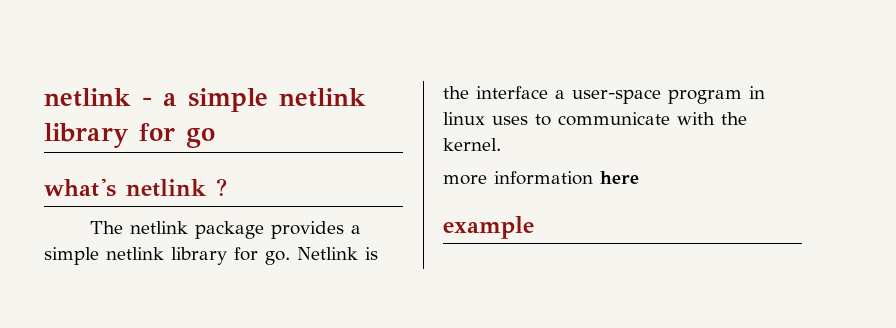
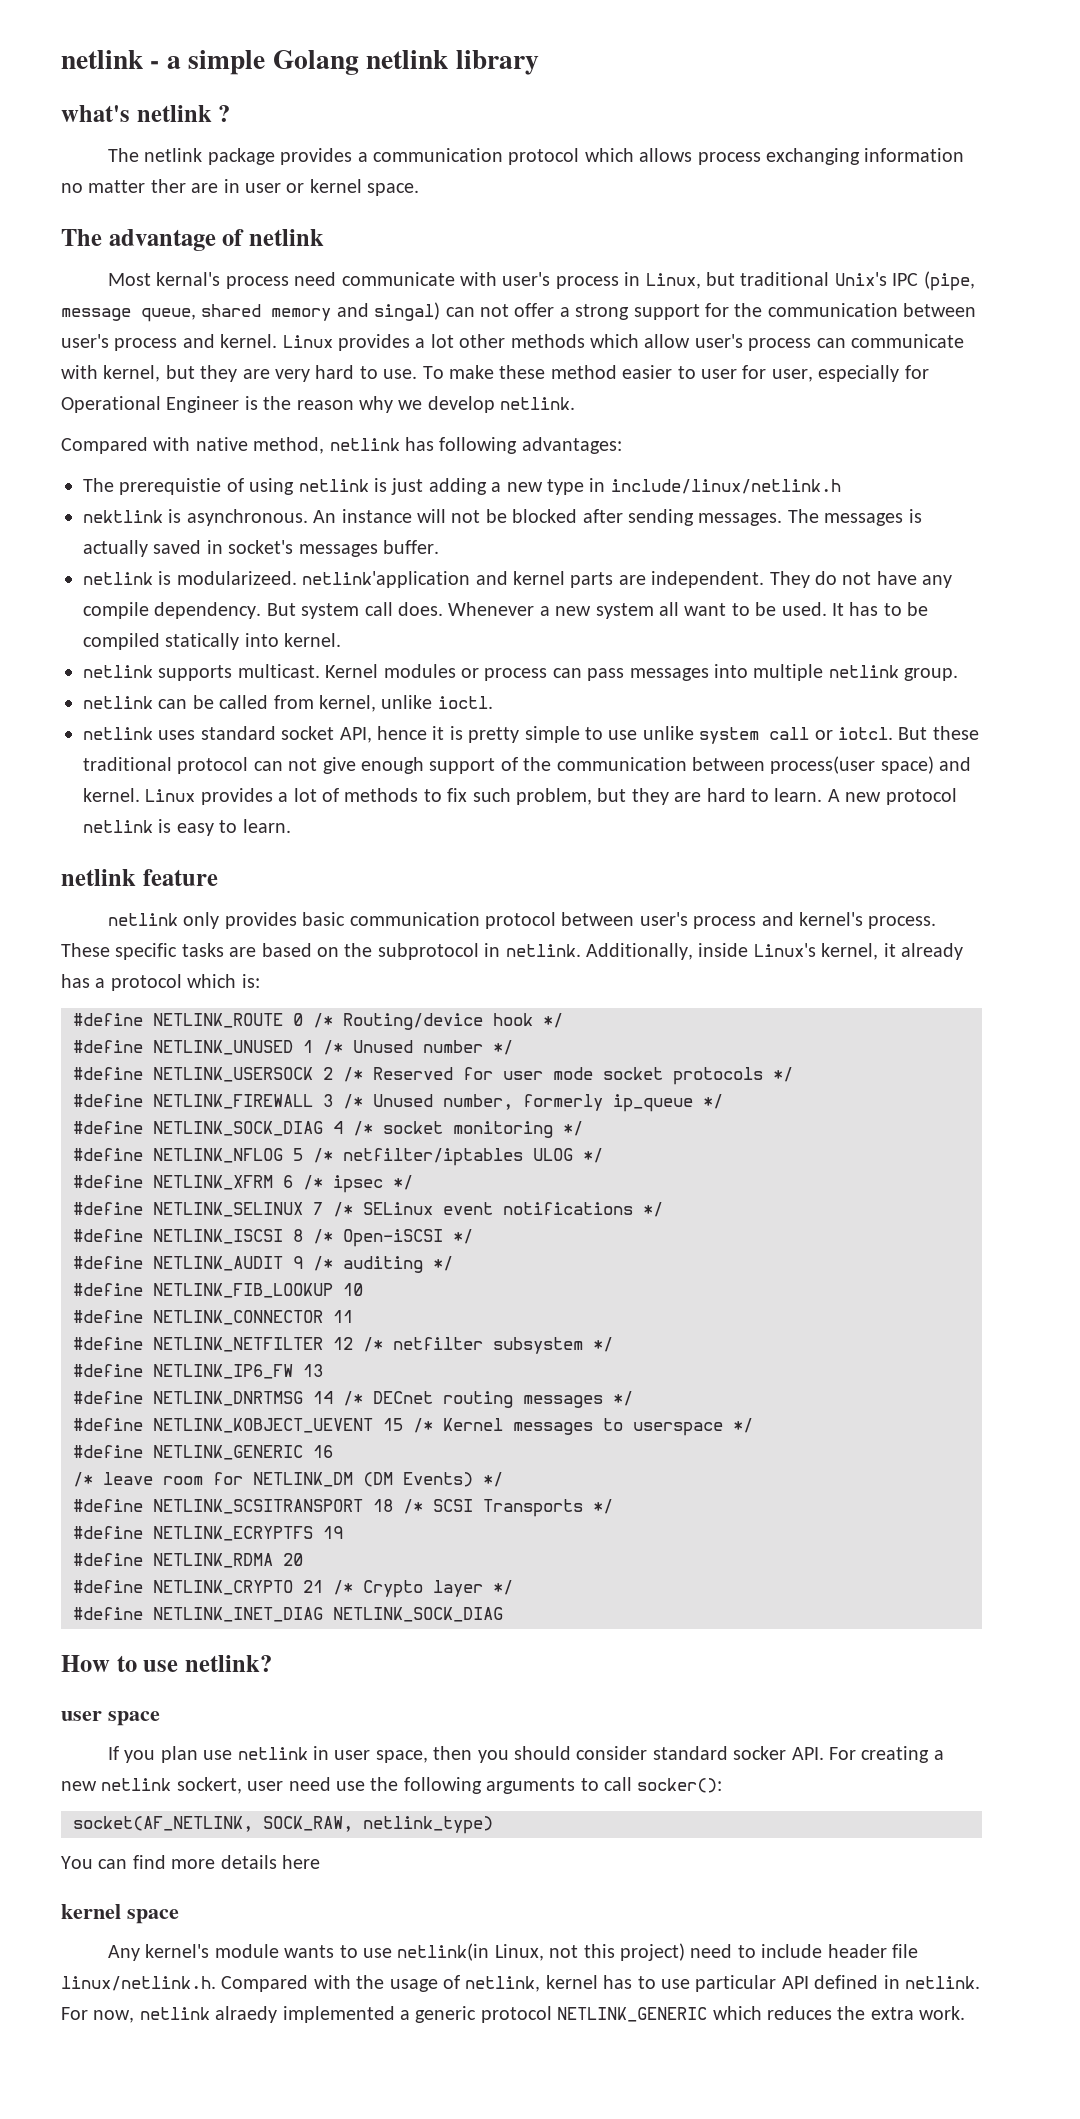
- netlink - a simple netlink library for go
+ netlink - a simple Golang netlink library
- The netlink package provides a simple netlink library for go. Netlink is the interface a user-space program in linux uses to communicate with the kernel.
- more information here
- example
+ The netlink package provides a communication protocol which allows process exchanging information no matter ther are in user or kernel space.
+ The advantage of netlink
+ Most kernal's process need communicate with user's process in Linux, but traditional Unix's IPC (pipe, message queue, shared memory and singal) can not offer a strong support for the communication between user's process and kernel. Linux provides a lot other methods which allow user's process can communicate with kernel, but they are very hard to use. To make these method easier to user for user, especially for Operational Engineer is the reason why we develop netlink.
+ Compared with native method, netlink has following advantages:
+ The prerequistie of using netlink is just adding a new type in include/linux/netlink.h
+ nektlink is asynchronous. An instance will not be blocked after sending messages. The messages is actually saved in socket's messages buffer.
+ netlink is modularizeed. netlink'application and kernel parts are independent. They do not have any compile dependency. But system call does. Whenever a new system all want to be used. It has to be compiled statically into kernel.
+ netlink supports multicast. Kernel modules or process can pass messages into multiple netlink group.
+ netlink can be called from kernel, unlike ioctl.
+ netlink uses standard socket API, hence it is pretty simple to use unlike system call or iotcl. But these traditional protocol can not give enough support of the communication between process(user space) and kernel. Linux provides a lot of methods to fix such problem, but they are hard to learn. A new protocol netlink is easy to learn.
+ netlink feature
+ netlink only provides basic communication protocol between user's process and kernel's process. These specific tasks are based on the subprotocol in netlink. Additionally, inside Linux's kernel, it already has a protocol which is:
+ #define NETLINK_ROUTE 0 /* Routing/device hook */
+ #define NETLINK_UNUSED 1 /* Unused number */
+ #define NETLINK_USERSOCK 2 /* Reserved for user mode socket protocols */
+ #define NETLINK_FIREWALL 3 /* Unused number, formerly ip_queue */
+ #define NETLINK_SOCK_DIAG 4 /* socket monitoring */
+ #define NETLINK_NFLOG 5 /* netfilter/iptables ULOG */
+ #define NETLINK_XFRM 6 /* ipsec */
+ #define NETLINK_SELINUX 7 /* SELinux event notifications */
+ #define NETLINK_ISCSI 8 /* Open-iSCSI */
+ #define NETLINK_AUDIT 9 /* auditing */
+ #define NETLINK_FIB_LOOKUP 10
+ #define NETLINK_CONNECTOR 11
+ #define NETLINK_NETFILTER 12 /* netfilter subsystem */
+ #define NETLINK_IP6_FW 13
+ #define NETLINK_DNRTMSG 14 /* DECnet routing messages */
+ #define NETLINK_KOBJECT_UEVENT 15 /* Kernel messages to userspace */
+ #define NETLINK_GENERIC 16
+ /* leave room for NETLINK_DM (DM Events) */
+ #define NETLINK_SCSITRANSPORT 18 /* SCSI Transports */
+ #define NETLINK_ECRYPTFS 19
+ #define NETLINK_RDMA 20
+ #define NETLINK_CRYPTO 21 /* Crypto layer */
+ #define NETLINK_INET_DIAG NETLINK_SOCK_DIAG
+ How to use netlink?
+ user space
+ If you plan use netlink in user space, then you should consider standard socker API. For creating a new netlink sockert, user need use the following arguments to call socker():
+ socket(AF_NETLINK, SOCK_RAW, netlink_type)
+ You can find more details here
+ kernel space
+ Any kernel's module wants to use netlink(in Linux, not this project) need to include header file linux/netlink.h. Compared with the usage of netlink, kernel has to use particular API defined in netlink. For now, netlink alraedy implemented a generic protocol NETLINK_GENERIC which reduces the extra work.

